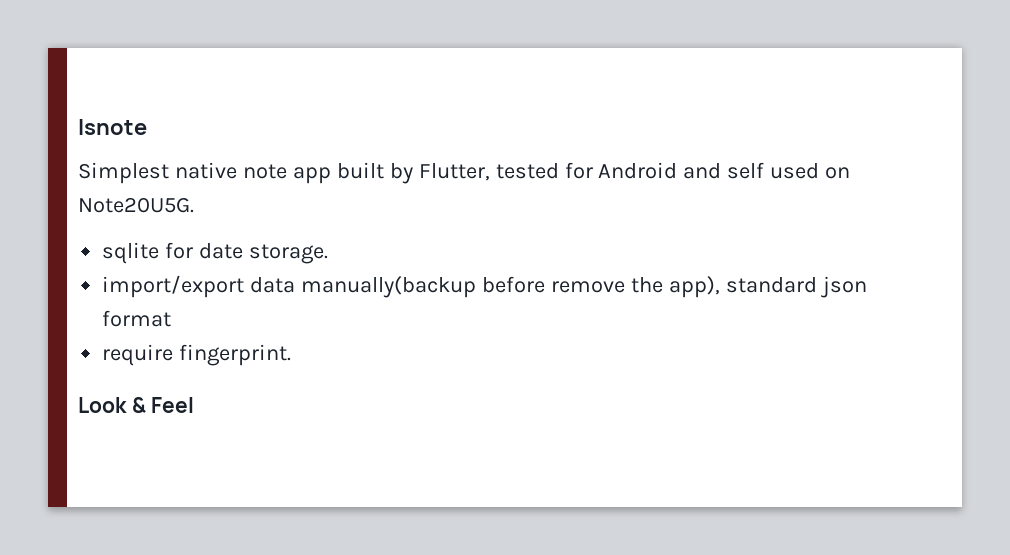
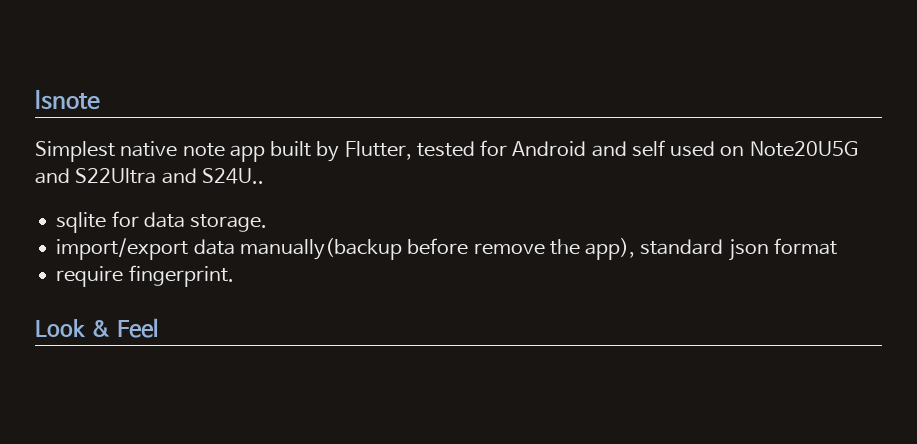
- Simplest native note app built by Flutter, tested for Android and self used on Note20U5G.
+ Simplest native note app built by Flutter, tested for Android and self used on Note20U5G and S22Ultra and S24U..
- sqlite for date storage.
+ sqlite for data storage.

